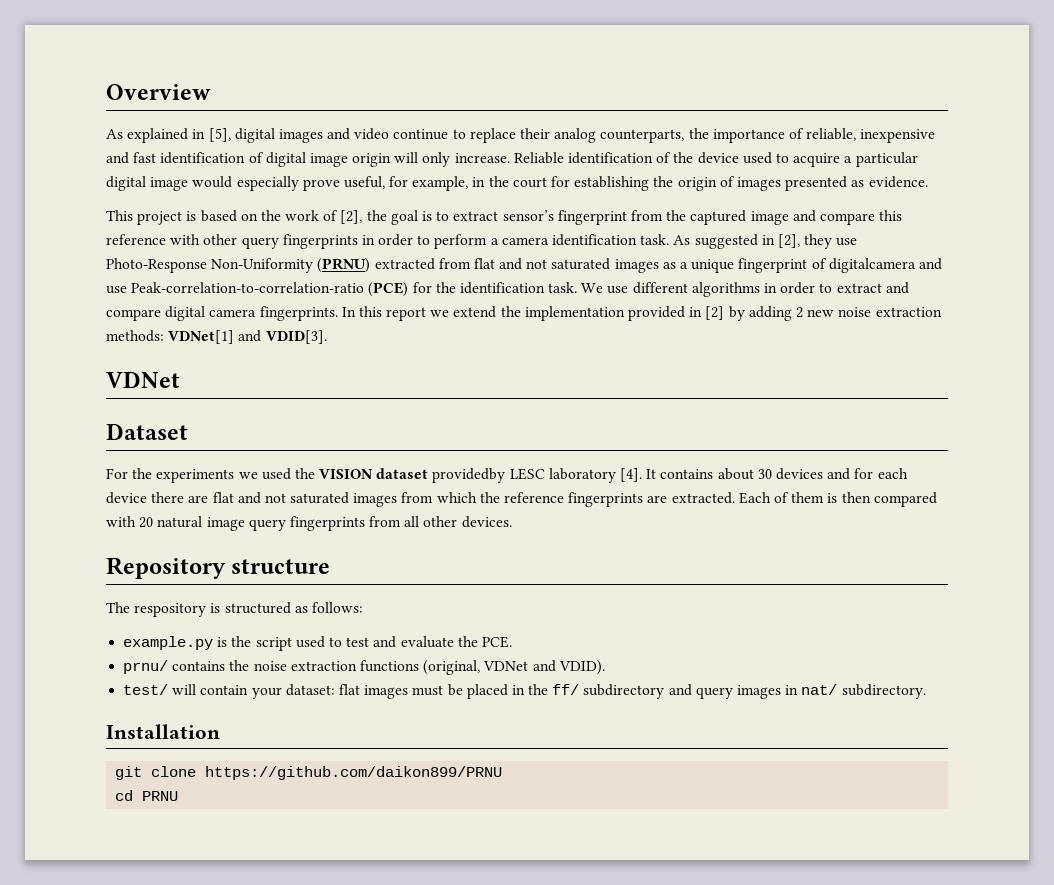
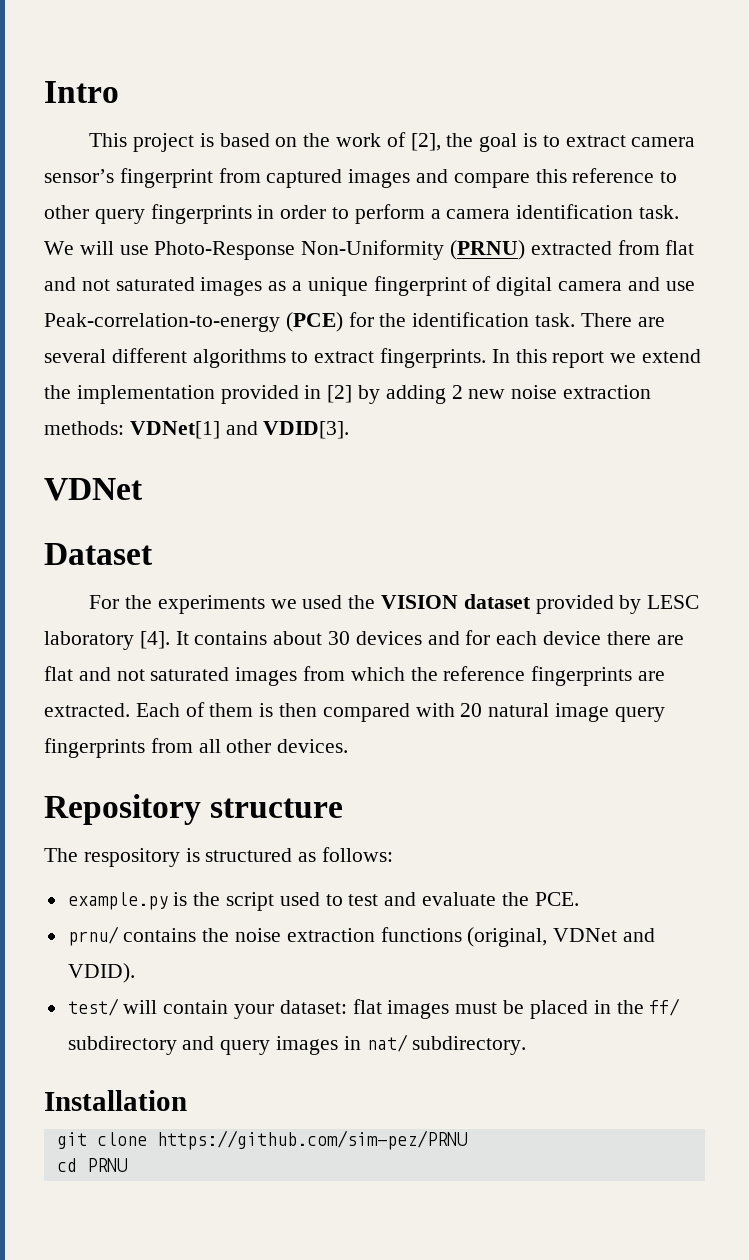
- Overview
- As explained in [5], digital images and video continue to replace their analog counterparts, the importance of reliable, inexpensive and fast identification of digital image origin will only increase. Reliable identification of the device used to acquire a particular digital image would especially prove useful, for example, in the court for establishing the origin of images presented as evidence.
+ Intro
- This project is based on the work of [2], the goal is to extract sensor’s fingerprint from the captured image and compare this reference with other query fingerprints in order to perform a camera identification task.
+ This project is based on the work of [2], the goal is to extract camera sensor’s fingerprint from captured images and compare this reference to other query fingerprints in order to perform a camera identification task.
- As suggested in [2], they use Photo-Response Non-Uniformity (PRNU) extracted from flat and not saturated images as a unique fingerprint of digitalcamera and use Peak-correlation-to-correlation-ratio (PCE) for the identification task.
+ We will use Photo-Response Non-Uniformity (PRNU) extracted from flat and not saturated images as a unique fingerprint of digital camera and use Peak-correlation-to-energy (PCE) for the identification task.
- We use different algorithms in order to extract and compare digital camera fingerprints.
+ There are several different algorithms to extract fingerprints.
- For the experiments we used the VISION dataset providedby LESC laboratory [4].
+ For the experiments we used the VISION dataset provided by LESC laboratory [4].
- git clone https://github.com/daikon899/PRNU
+ git clone https://github.com/sim-pez/PRNU

